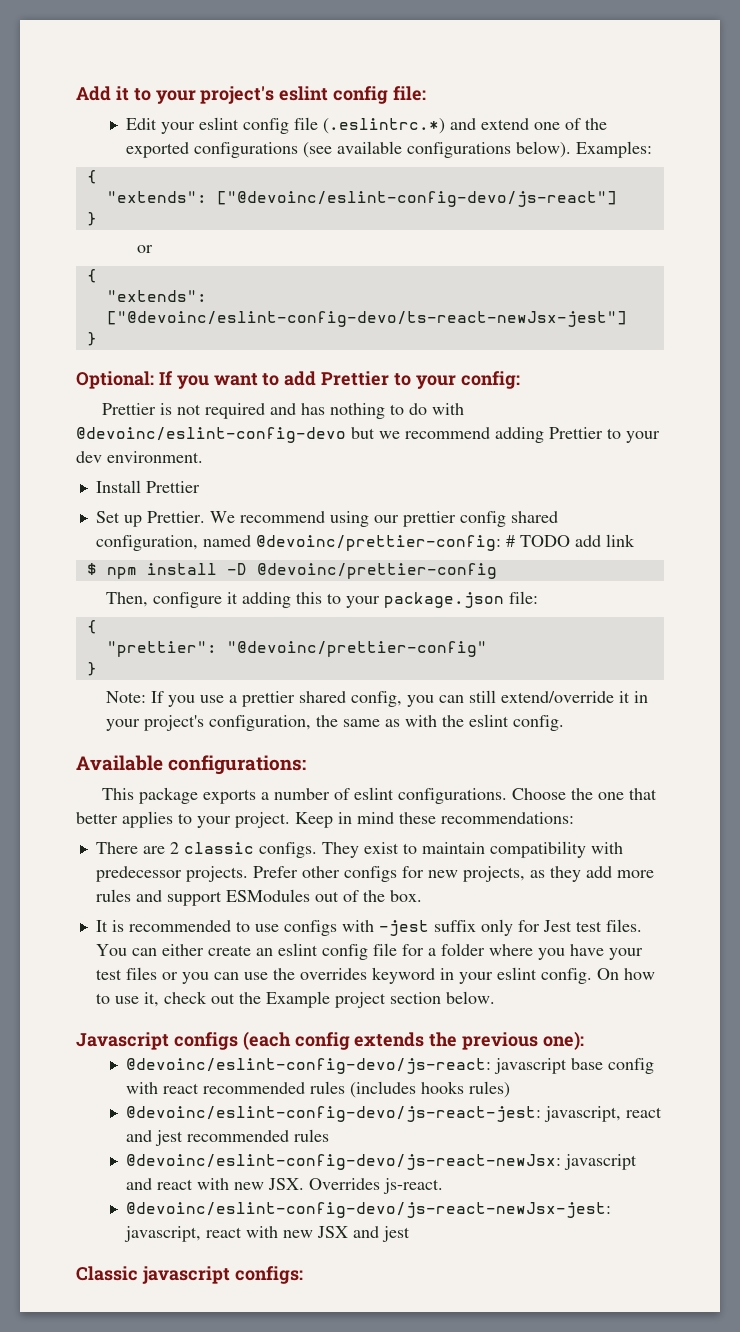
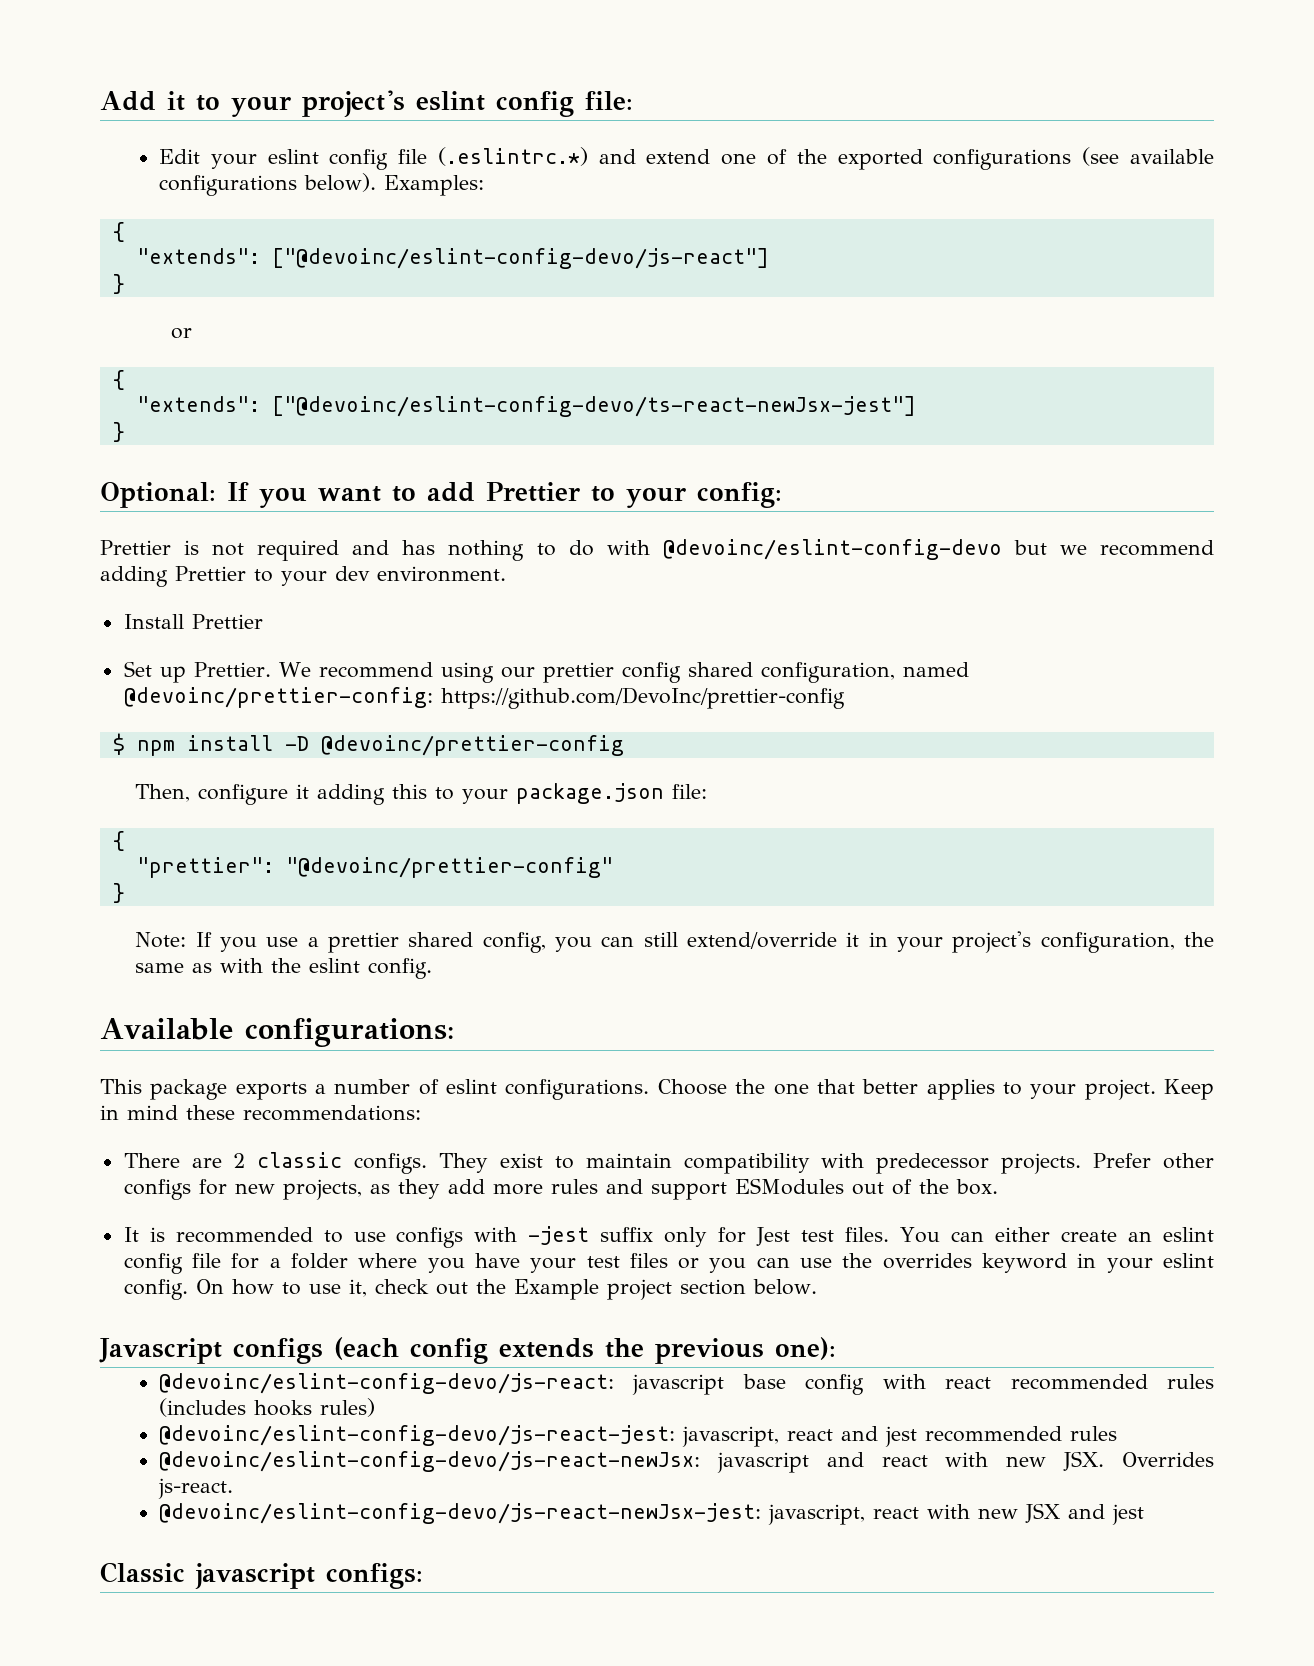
- We recommend using our prettier config shared configuration, named @devoinc/prettier-config: # TODO add link
+ We recommend using our prettier config shared configuration, named @devoinc/prettier-config: https://github.com/DevoInc/prettier-config

